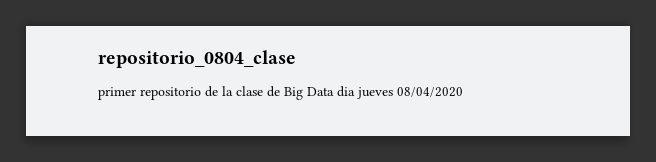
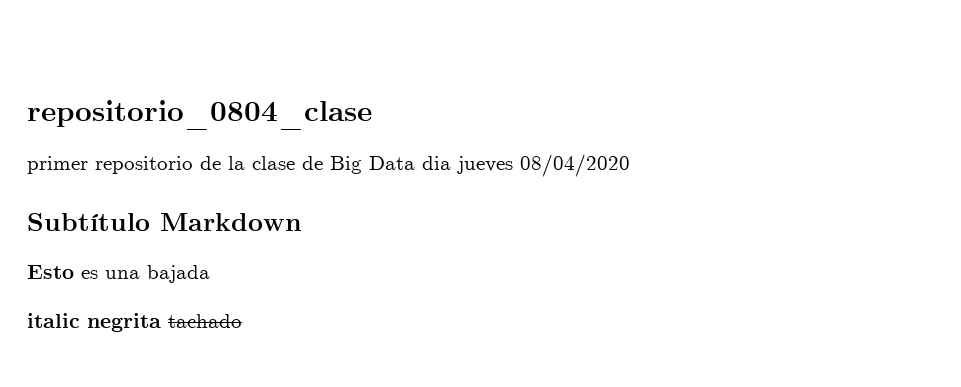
+ Subtítulo Markdown
+ Esto es una bajada
+ italic negrita tachado

